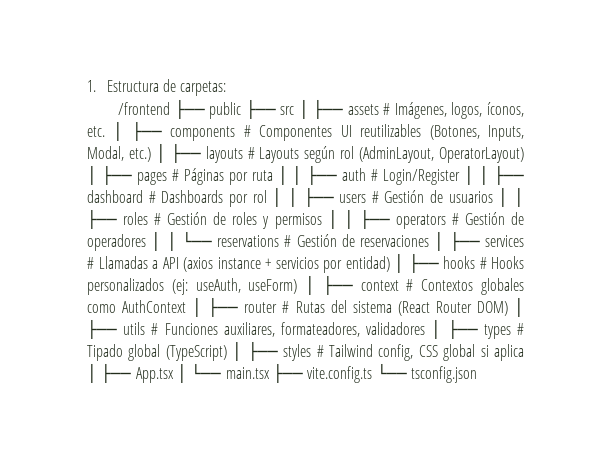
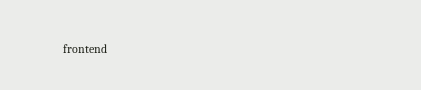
- 1. Estructura de carpetas:
- /frontend ├── public ├── src │ ├── assets # Imágenes, logos, íconos, etc. │ ├── components # Componentes UI reutilizables (Botones, Inputs, Modal, etc.) │ ├── layouts # Layouts según rol (AdminLayout, OperatorLayout) │ ├── pages # Páginas por ruta │ │ ├── auth # Login/Register │ │ ├── dashboard # Dashboards por rol │ │ ├── users # Gestión de usuarios │ │ ├── roles # Gestión de roles y permisos │ │ ├── operators # Gestión de operadores │ │ └── reservations # Gestión de reservaciones │ ├── services # Llamadas a API (axios instance + servicios por entidad) │ ├── hooks # Hooks personalizados (ej: useAuth, useForm) │ ├── context # Contextos globales como AuthContext │ ├── router # Rutas del sistema (React Router DOM) │ ├── utils # Funciones auxiliares, formateadores, validadores │ ├── types # Tipado global (TypeScript) │ ├── styles # Tailwind config, CSS global si aplica │ ├── App.tsx │ └── main.tsx ├── vite.config.ts └── tsconfig.json
+ frontend

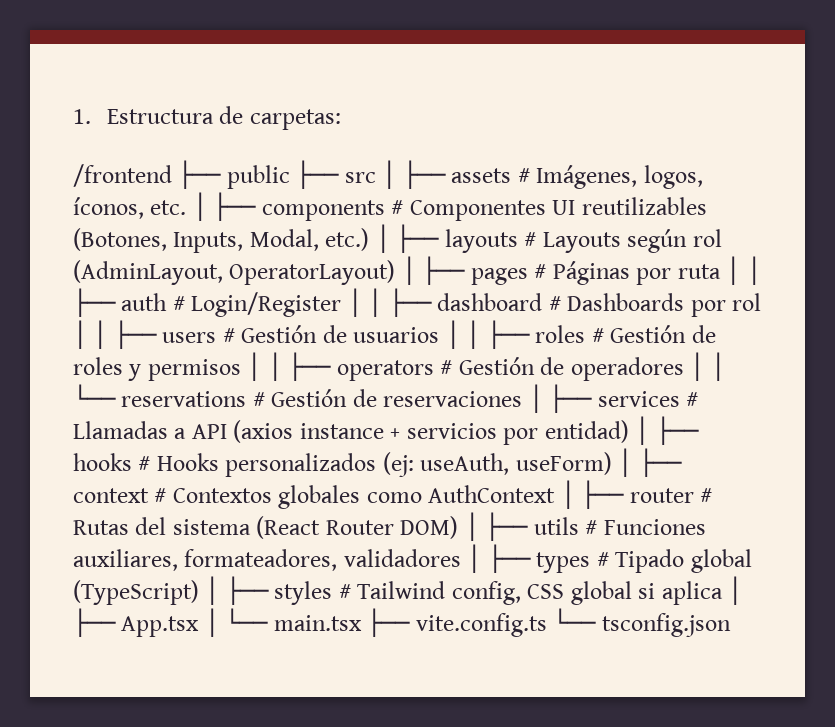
- frontend
+ 1. Estructura de carpetas:
+ /frontend ├── public ├── src │ ├── assets # Imágenes, logos, íconos, etc. │ ├── components # Componentes UI reutilizables (Botones, Inputs, Modal, etc.) │ ├── layouts # Layouts según rol (AdminLayout, OperatorLayout) │ ├── pages # Páginas por ruta │ │ ├── auth # Login/Register │ │ ├── dashboard # Dashboards por rol │ │ ├── users # Gestión de usuarios │ │ ├── roles # Gestión de roles y permisos │ │ ├── operators # Gestión de operadores │ │ └── reservations # Gestión de reservaciones │ ├── services # Llamadas a API (axios instance + servicios por entidad) │ ├── hooks # Hooks personalizados (ej: useAuth, useForm) │ ├── context # Contextos globales como AuthContext │ ├── router # Rutas del sistema (React Router DOM) │ ├── utils # Funciones auxiliares, formateadores, validadores │ ├── types # Tipado global (TypeScript) │ ├── styles # Tailwind config, CSS global si aplica │ ├── App.tsx │ └── main.tsx ├── vite.config.ts └── tsconfig.json

